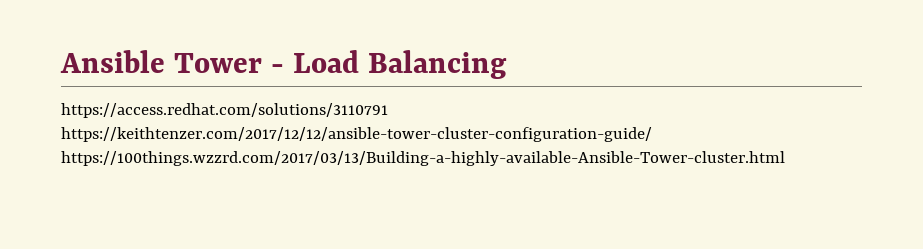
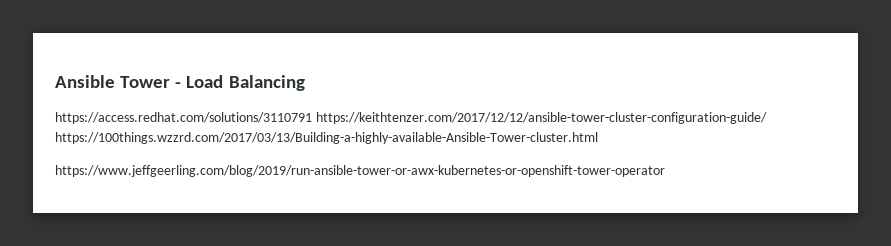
+ https://www.jeffgeerling.com/blog/2019/run-ansible-tower-or-awx-kubernetes-or-openshift-tower-operator

